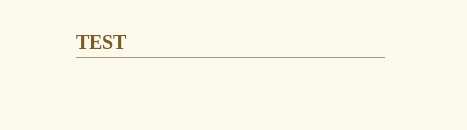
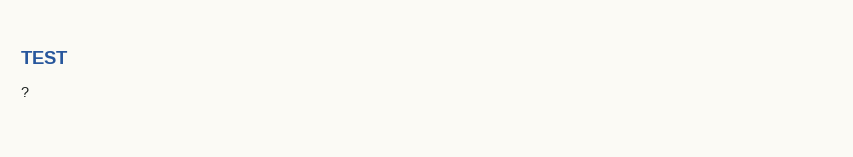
+ ?

